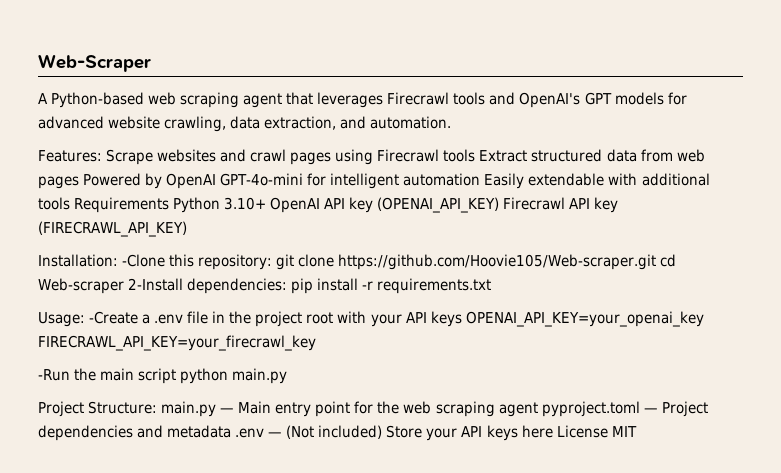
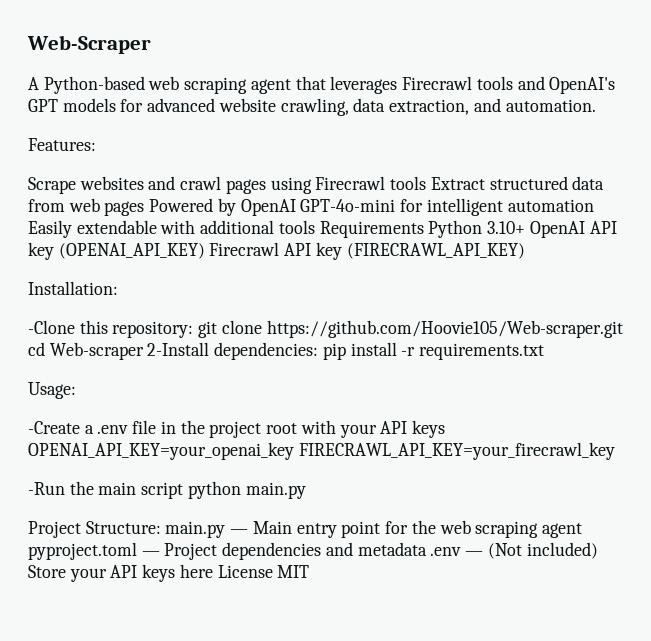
- Features: Scrape websites and crawl pages using Firecrawl tools Extract structured data from web pages Powered by OpenAI GPT-4o-mini for intelligent automation Easily extendable with additional tools Requirements Python 3.10+ OpenAI API key (OPENAI_API_KEY) Firecrawl API key (FIRECRAWL_API_KEY)
+ Features:
+ Scrape websites and crawl pages using Firecrawl tools Extract structured data from web pages Powered by OpenAI GPT-4o-mini for intelligent automation Easily extendable with additional tools Requirements Python 3.10+ OpenAI API key (OPENAI_API_KEY) Firecrawl API key (FIRECRAWL_API_KEY)
- Installation: -Clone this repository: git clone https://github.com/Hoovie105/Web-scraper.git cd Web-scraper 2-Install dependencies: pip install -r requirements.txt
+ Installation:
+ -Clone this repository: git clone https://github.com/Hoovie105/Web-scraper.git cd Web-scraper 2-Install dependencies: pip install -r requirements.txt
- Usage: -Create a .env file in the project root with your API keys OPENAI_API_KEY=your_openai_key FIRECRAWL_API_KEY=your_firecrawl_key
+ Usage:
+ -Create a .env file in the project root with your API keys OPENAI_API_KEY=your_openai_key FIRECRAWL_API_KEY=your_firecrawl_key

